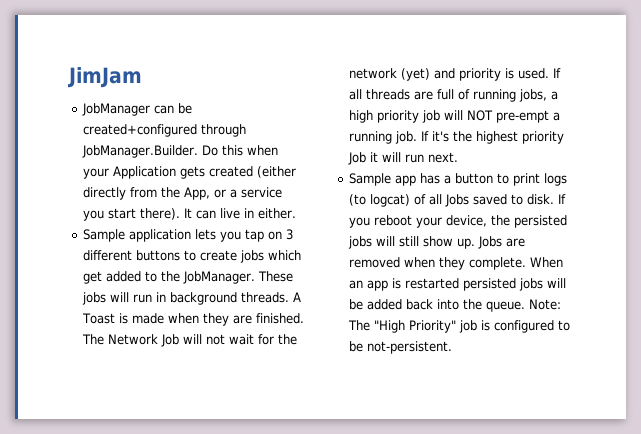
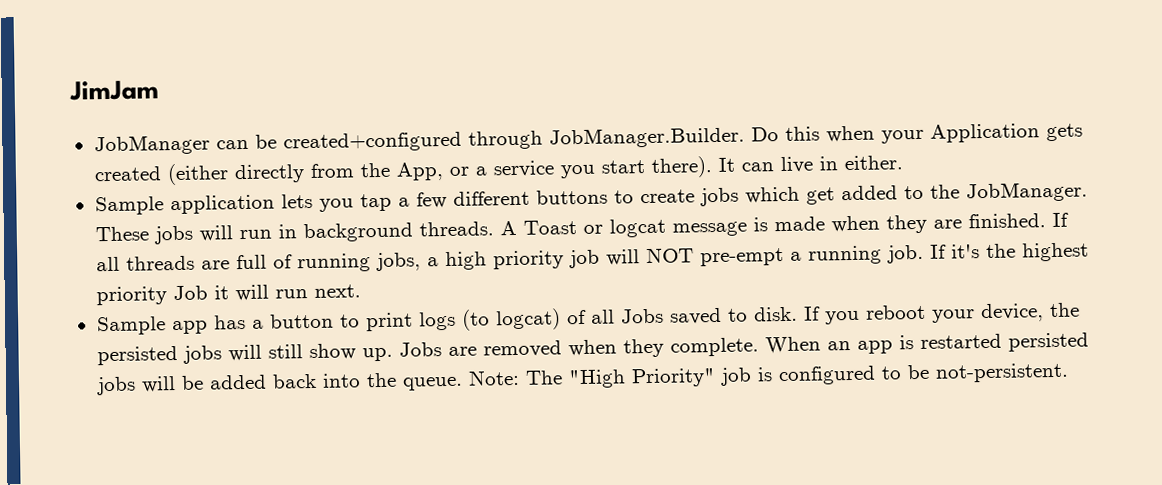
- Sample application lets you tap on 3 different buttons to create jobs which get added to the JobManager.
+ Sample application lets you tap a few different buttons to create jobs which get added to the JobManager.
- A Toast is made when they are finished.
+ A Toast or logcat message is made when they are finished.
- The Network Job will not wait for the network (yet) and priority is used.

